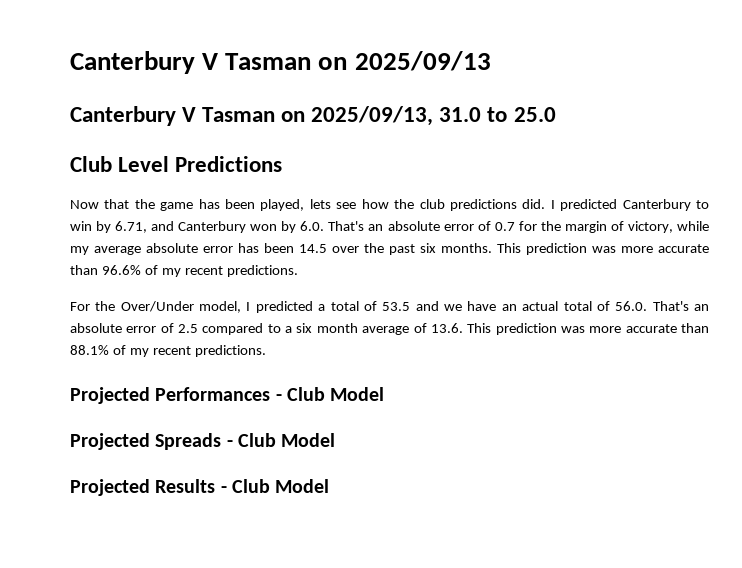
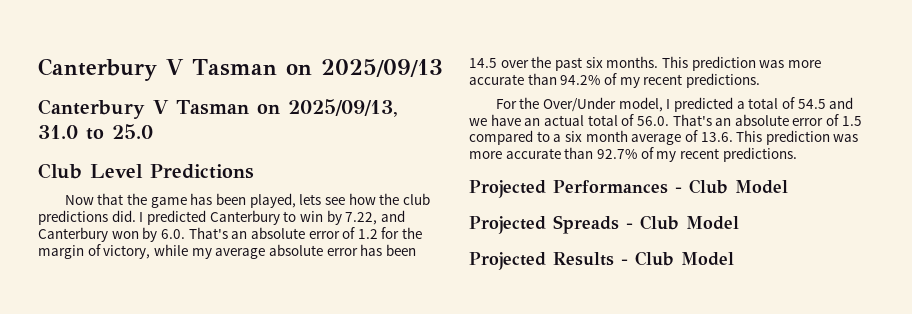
- I predicted Canterbury to win by 6.71, and Canterbury won by 6.0. That's an absolute error of 0.7 for the margin of victory, while my average absolute error has been 14.5 over the past six months.
+ I predicted Canterbury to win by 7.22, and Canterbury won by 6.0. That's an absolute error of 1.2 for the margin of victory, while my average absolute error has been 14.5 over the past six months.
- This prediction was more accurate than 96.6% of my recent predictions.
+ This prediction was more accurate than 94.2% of my recent predictions.
- For the Over/Under model, I predicted a total of 53.5 and we have an actual total of 56.0. That's an absolute error of 2.5 compared to a six month average of 13.6. This prediction was more accurate than 88.1% of my recent predictions.
+ For the Over/Under model, I predicted a total of 54.5 and we have an actual total of 56.0. That's an absolute error of 1.5 compared to a six month average of 13.6. This prediction was more accurate than 92.7% of my recent predictions.

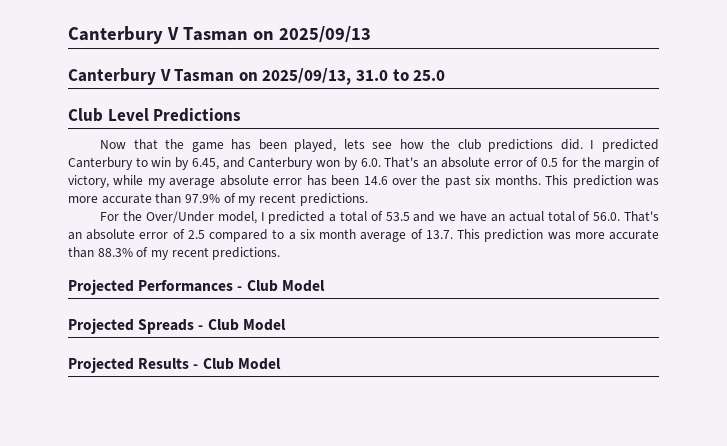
- I predicted Canterbury to win by 7.22, and Canterbury won by 6.0. That's an absolute error of 1.2 for the margin of victory, while my average absolute error has been 14.5 over the past six months.
+ I predicted Canterbury to win by 6.45, and Canterbury won by 6.0. That's an absolute error of 0.5 for the margin of victory, while my average absolute error has been 14.6 over the past six months.
- This prediction was more accurate than 94.2% of my recent predictions.
+ This prediction was more accurate than 97.9% of my recent predictions.
- For the Over/Under model, I predicted a total of 54.5 and we have an actual total of 56.0. That's an absolute error of 1.5 compared to a six month average of 13.6. This prediction was more accurate than 92.7% of my recent predictions.
+ For the Over/Under model, I predicted a total of 53.5 and we have an actual total of 56.0. That's an absolute error of 2.5 compared to a six month average of 13.7. This prediction was more accurate than 88.3% of my recent predictions.

